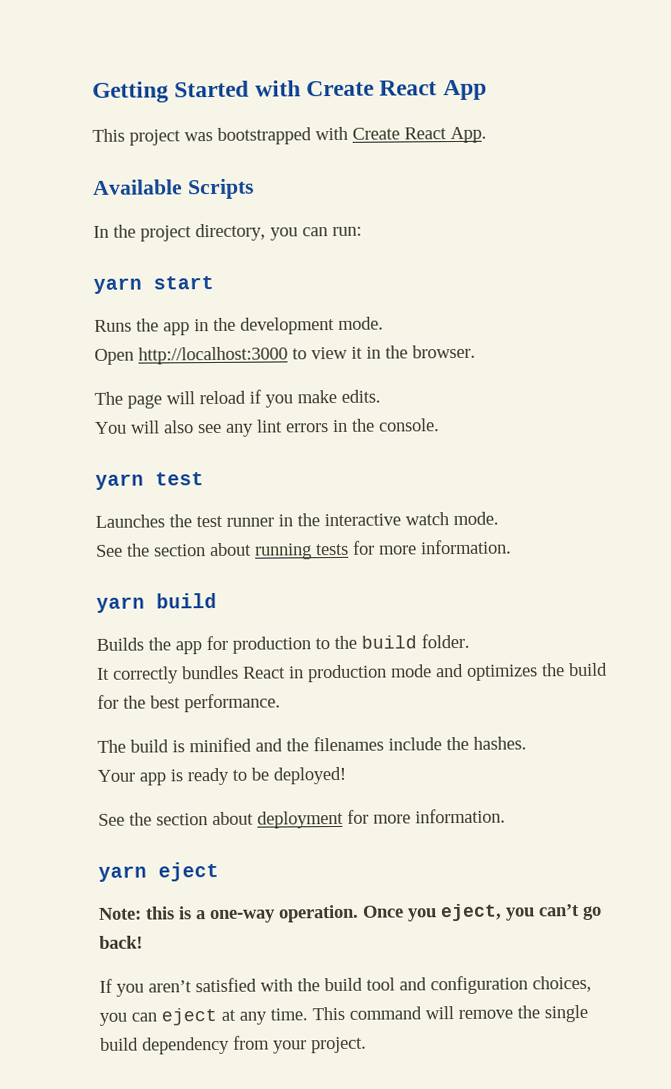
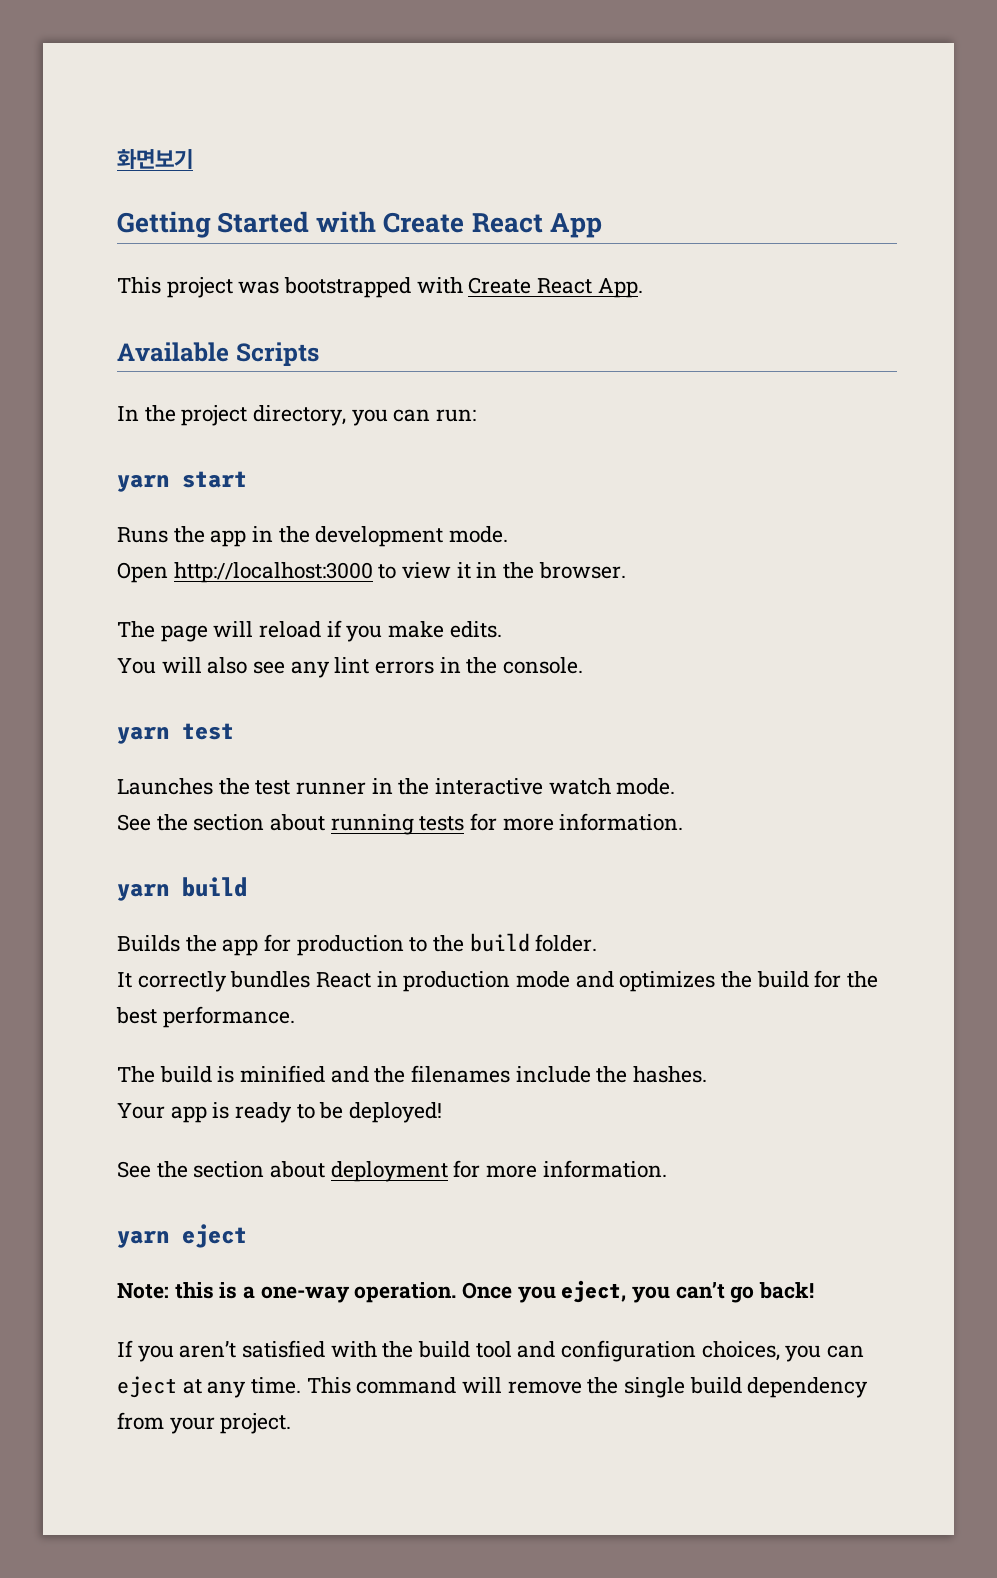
+ 화면보기

